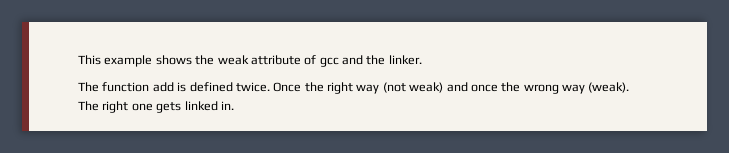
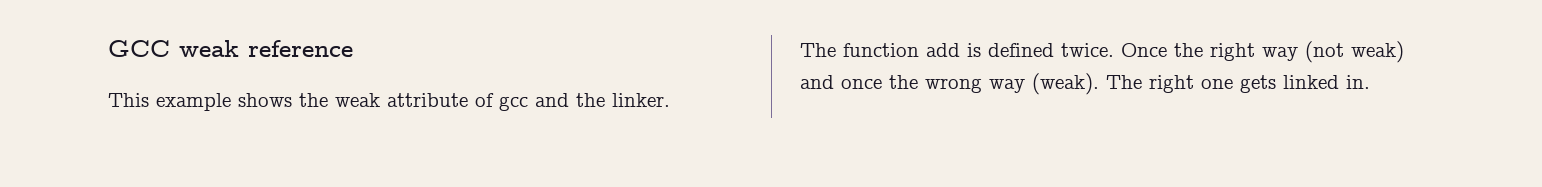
+ GCC weak reference

